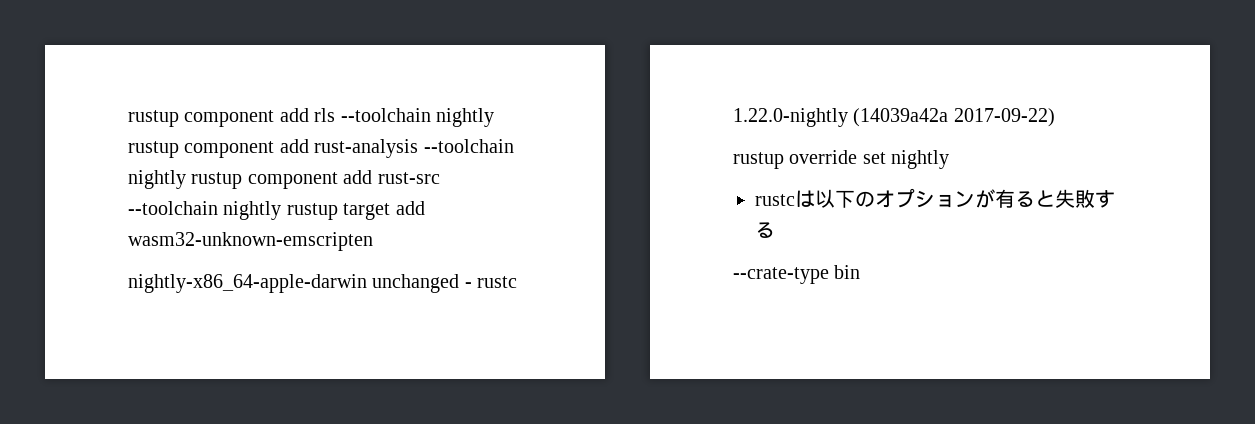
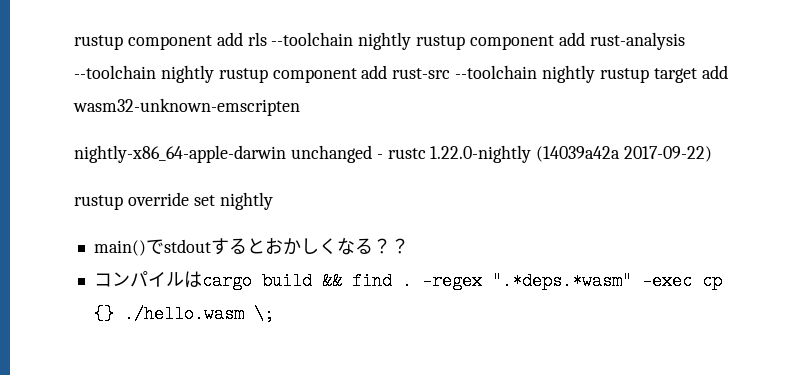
- rustcは以下のオプションが有ると失敗する
- --crate-type bin
+ main()でstdoutするとおかしくなる？？
+ コンパイルはcargo build && find . -regex ".*deps.*wasm" -exec cp {} ./hello.wasm \;

